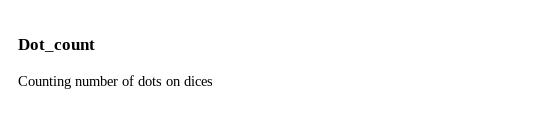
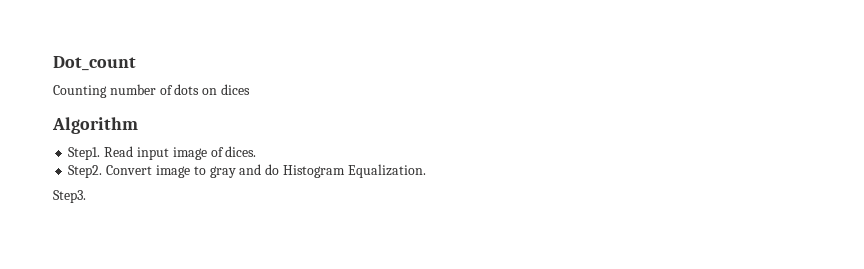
+ Algorithm
+ Step1. Read input image of dices.
+ Step2. Convert image to gray and do Histogram Equalization.
+ Step3.

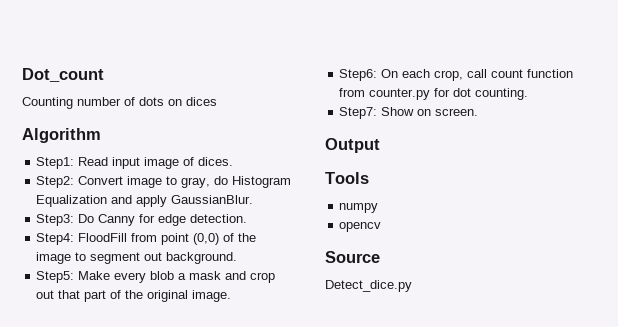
- Step1. Read input image of dices.
+ Step1: Read input image of dices.
- Step2. Convert image to gray and do Histogram Equalization.
- Step3.
+ Step2: Convert image to gray, do Histogram Equalization and apply GaussianBlur.
+ Step3: Do Canny for edge detection.
+ Step4: FloodFill from point (0,0) of the image to segment out background.
+ Step5: Make every blob a mask and crop out that part of the original image.
+ Step6: On each crop, call count function from counter.py for dot counting.
+ Step7: Show on screen.
+ Output
+ Tools
+ numpy
+ opencv
+ Source
+ Detect_dice.py

